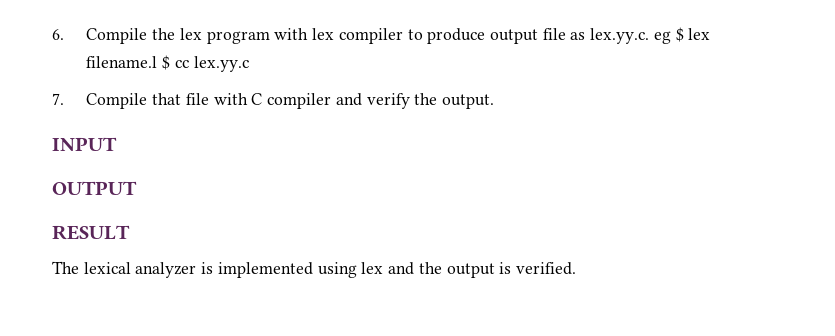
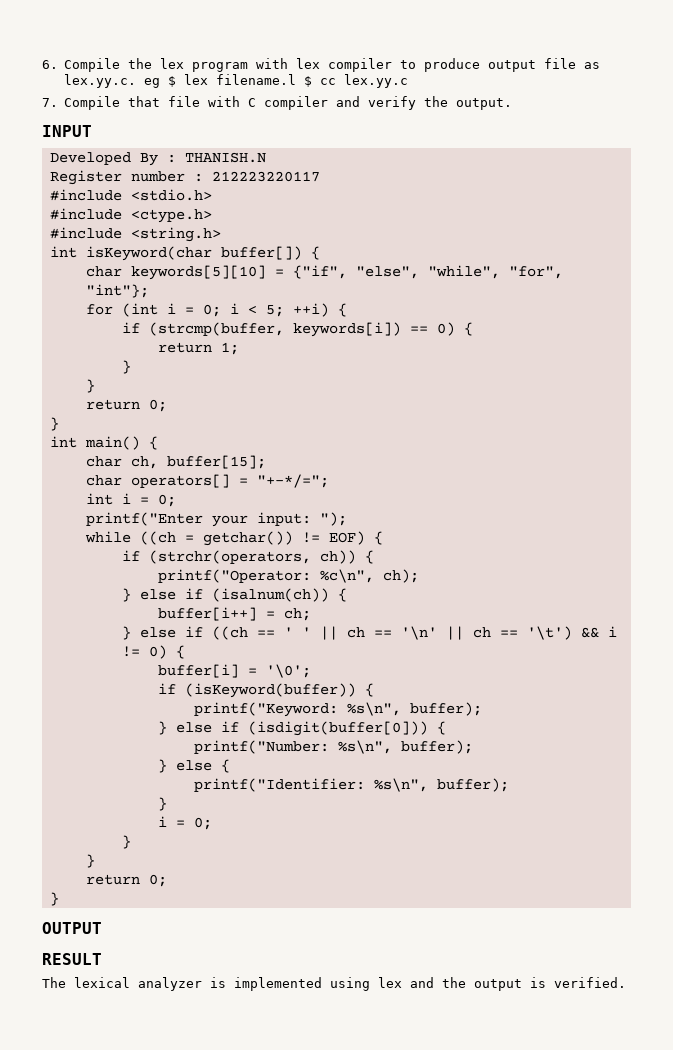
+ Developed By : THANISH.N
+ Register number : 212223220117
+ #include <stdio.h>
+ #include <ctype.h>
+ #include <string.h>
+ int isKeyword(char buffer[]) {
+ char keywords[5][10] = {"if", "else", "while", "for", "int"};
+ for (int i = 0; i < 5; ++i) {
+ if (strcmp(buffer, keywords[i]) == 0) {
+ return 1;
+ }
+ }
+ return 0;
+ }
+ int main() {
+ char ch, buffer[15];
+ char operators[] = "+-*/=";
+ int i = 0;
+ printf("Enter your input: ");
+ while ((ch = getchar()) != EOF) {
+ if (strchr(operators, ch)) {
+ printf("Operator: %c\n", ch);
+ } else if (isalnum(ch)) {
+ buffer[i++] = ch;
+ } else if ((ch == ' ' || ch == '\n' || ch == '\t') && i != 0) {
+ buffer[i] = '\0';
+ if (isKeyword(buffer)) {
+ printf("Keyword: %s\n", buffer);
+ } else if (isdigit(buffer[0])) {
+ printf("Number: %s\n", buffer);
+ } else {
+ printf("Identifier: %s\n", buffer);
+ }
+ i = 0;
+ }
+ }
+ return 0;
+ }

